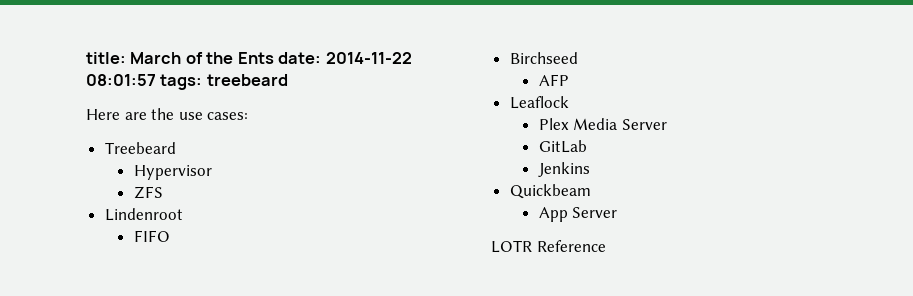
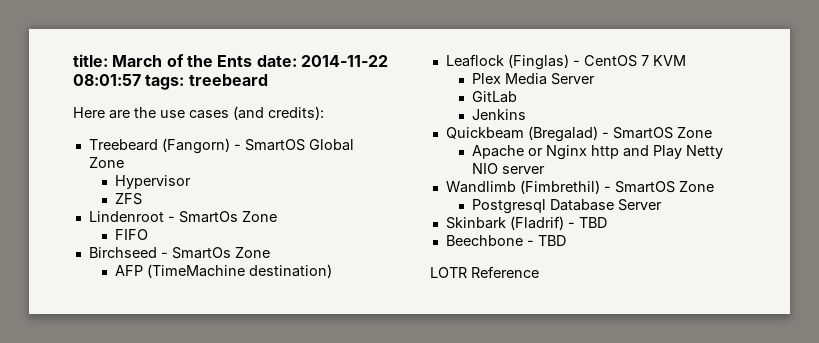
- Here are the use cases:
- Treebeard
+ Here are the use cases (and credits):
+ Treebeard (Fangorn) - SmartOS Global Zone
- Lindenroot
+ Lindenroot - SmartOs Zone
- Birchseed
+ Birchseed - SmartOs Zone
- AFP
+ AFP (TimeMachine destination)
- Leaflock
+ Leaflock (Finglas) - CentOS 7 KVM
- Quickbeam
- App Server
+ Quickbeam (Bregalad) - SmartOS Zone
+ Apache or Nginx http and Play Netty NIO server
+ Wandlimb (Fimbrethil) - SmartOS Zone
+ Postgresql Database Server
+ Skinbark (Fladrif) - TBD
+ Beechbone - TBD

